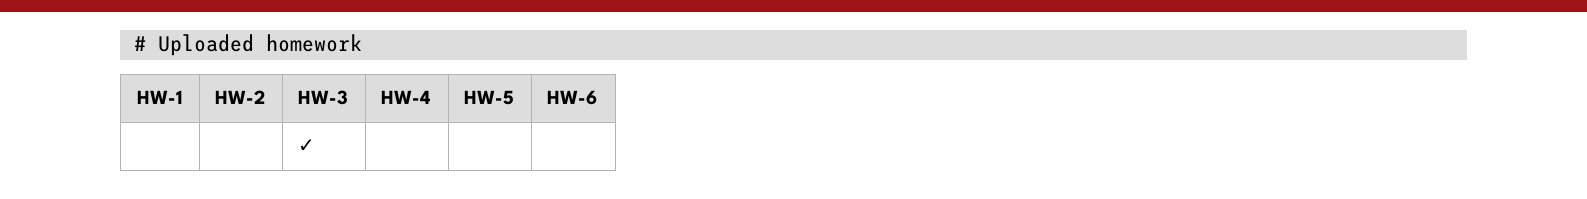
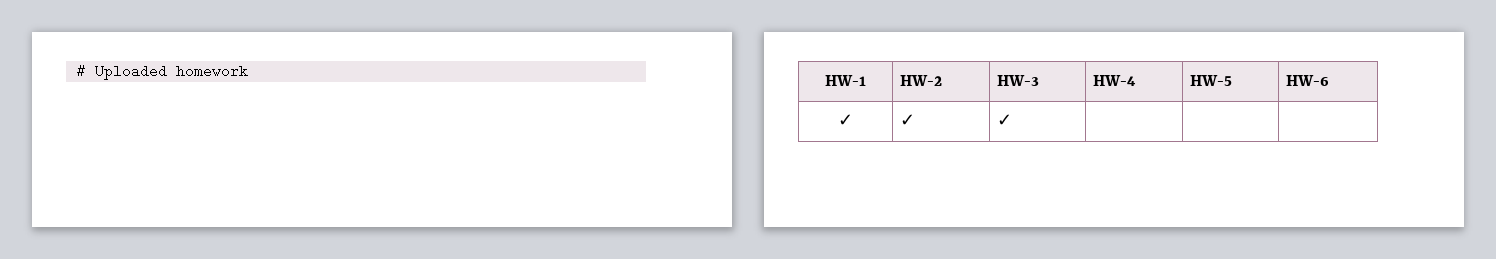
- | | ✓ | | |
+ ✓ | ✓ | ✓ | | |

